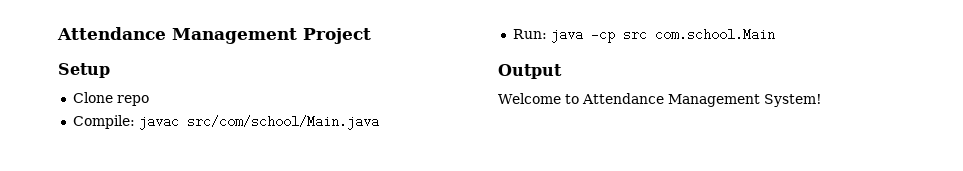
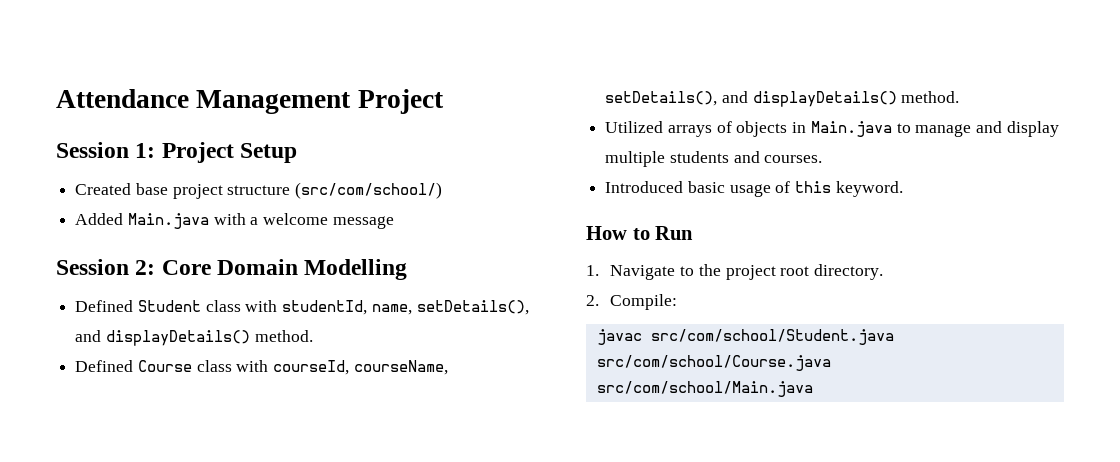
- Setup
- Clone repo
- Compile: javac src/com/school/Main.java
- Run: java -cp src com.school.Main
- Output
- Welcome to Attendance Management System!
+ Session 1: Project Setup
+ Created base project structure (src/com/school/)
+ Added Main.java with a welcome message
+ Session 2: Core Domain Modelling
+ Defined Student class with studentId, name, setDetails(), and displayDetails() method.
+ Defined Course class with courseId, courseName, setDetails(), and displayDetails() method.
+ Utilized arrays of objects in Main.java to manage and display multiple students and courses.
+ Introduced basic usage of this keyword.
+ How to Run
+ 1. Navigate to the project root directory.
+ 2. Compile:
+ javac src/com/school/Student.java src/com/school/Course.java src/com/school/Main.java

